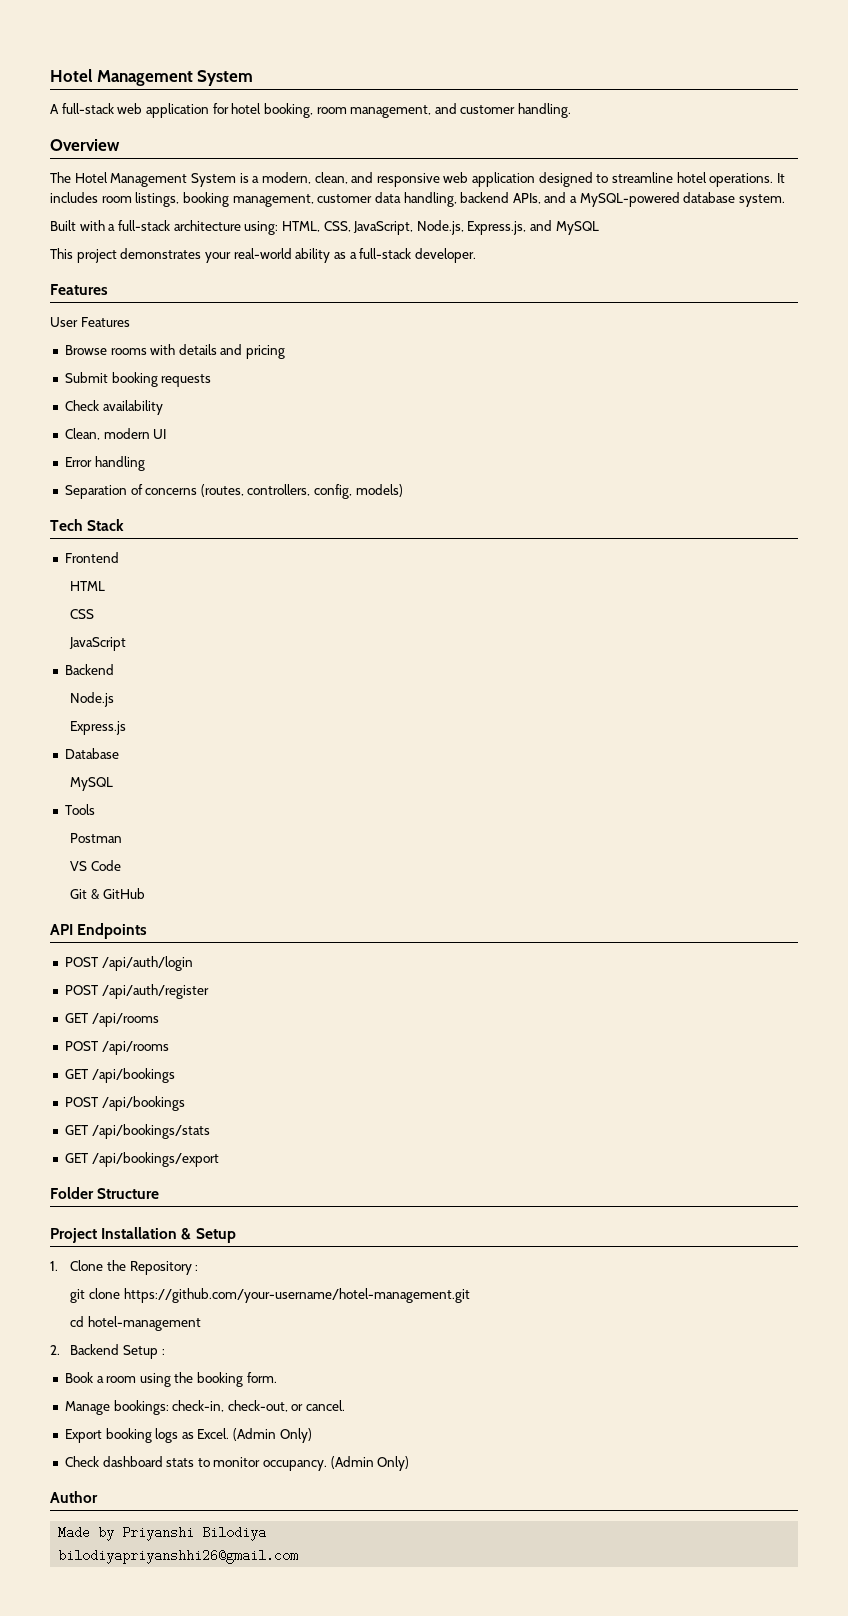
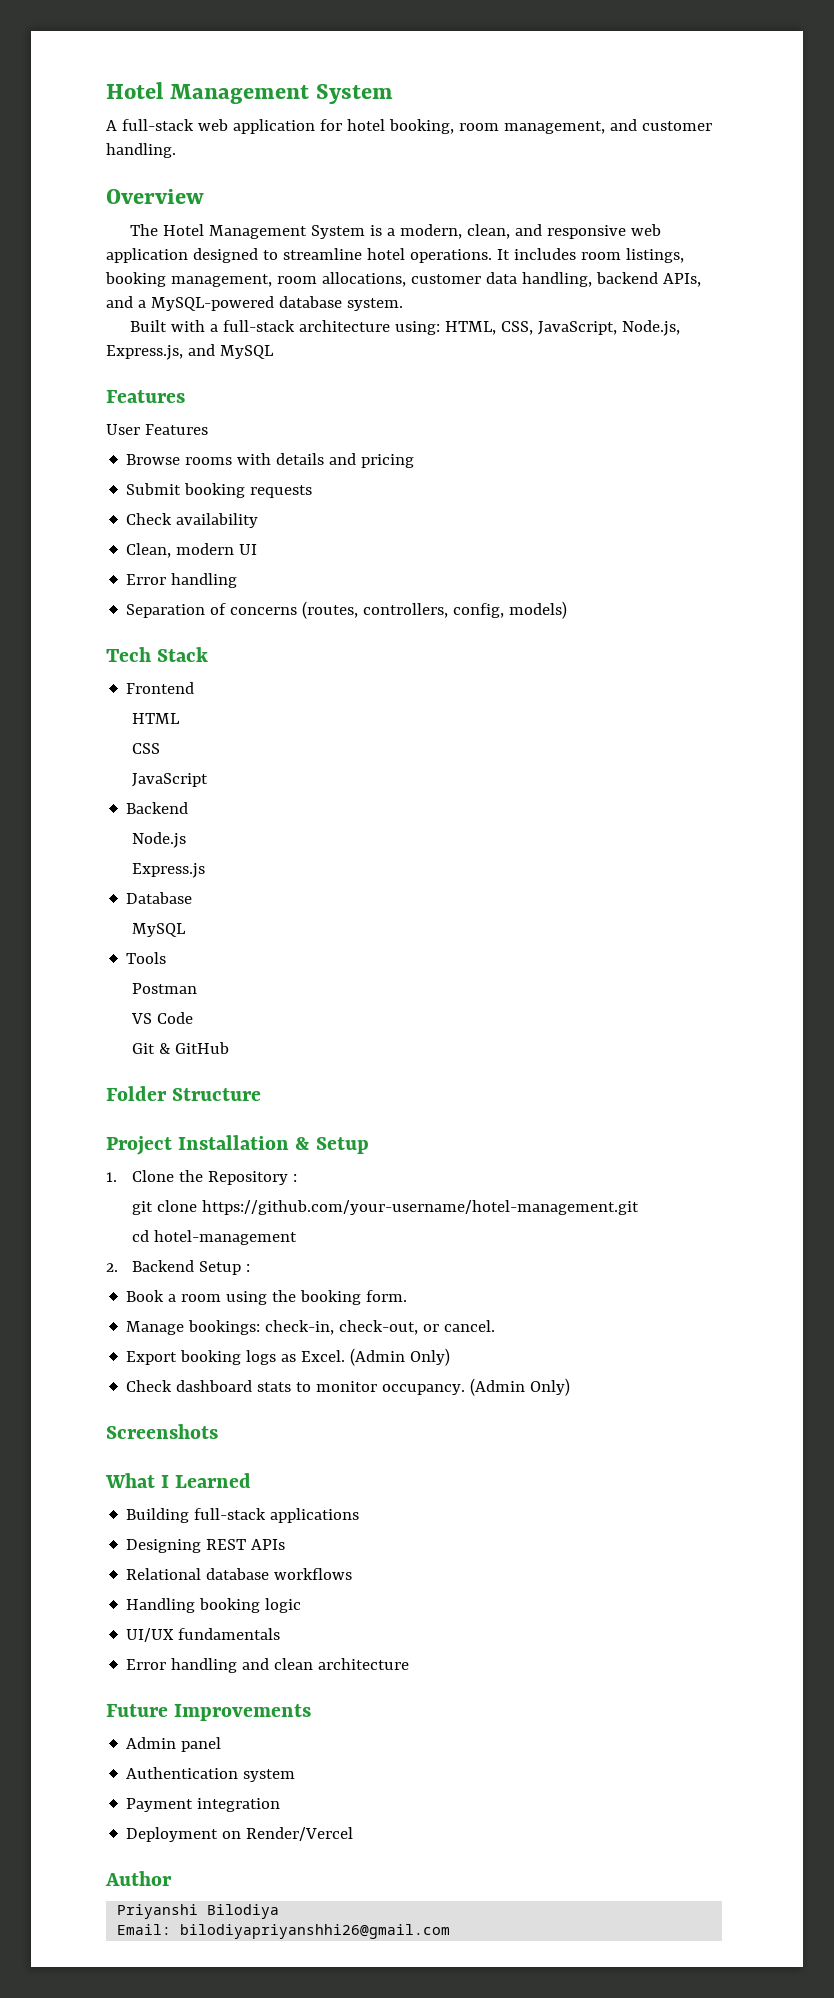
- It includes room listings, booking management, customer data handling, backend APIs, and a MySQL-powered database system.
+ It includes room listings, booking management, room allocations, customer data handling, backend APIs, and a MySQL-powered database system.
- This project demonstrates your real-world ability as a full-stack developer.
- API Endpoints
- POST /api/auth/login
- POST /api/auth/register
- GET /api/rooms
- POST /api/rooms
- GET /api/bookings
- POST /api/bookings
- GET /api/bookings/stats
- GET /api/bookings/export
+ Screenshots
+ What I Learned
+ Building full-stack applications
+ Designing REST APIs
+ Relational database workflows
+ Handling booking logic
+ UI/UX fundamentals
+ Error handling and clean architecture
+ Future Improvements
+ Admin panel
+ Authentication system
+ Payment integration
+ Deployment on Render/Vercel
- Made by Priyanshi Bilodiya
+ Priyanshi Bilodiya
- bilodiyapriyanshhi26@gmail.com
+ Email: bilodiyapriyanshhi26@gmail.com

